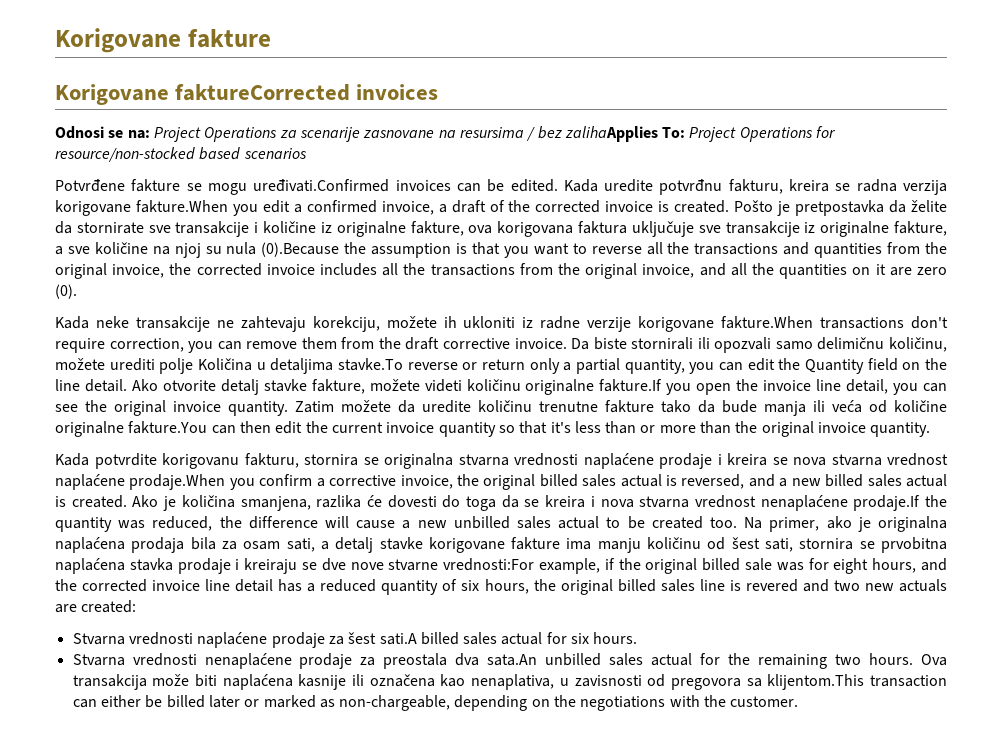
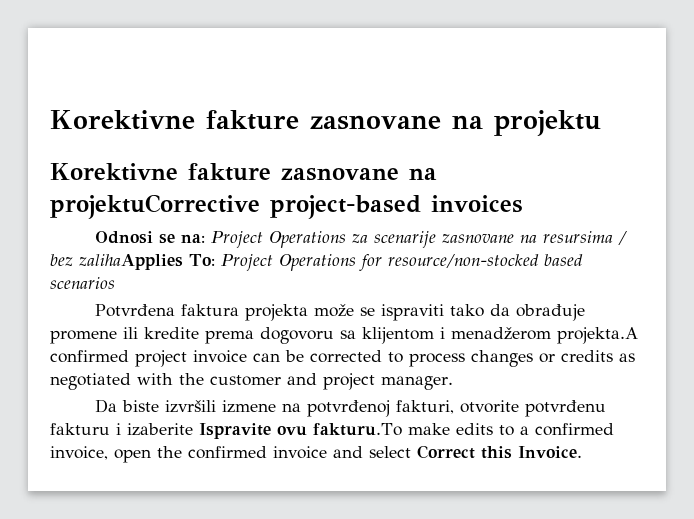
- Korigovane fakture
- Korigovane faktureCorrected invoices
+ Korektivne fakture zasnovane na projektu
+ Korektivne fakture zasnovane na projektuCorrective project-based invoices
- Potvrđene fakture se mogu uređivati.Confirmed invoices can be edited. Kada uredite potvrđnu fakturu, kreira se radna verzija korigovane fakture.When you edit a confirmed invoice, a draft of the corrected invoice is created. Pošto je pretpostavka da želite da stornirate sve transakcije i količine iz originalne fakture, ova korigovana faktura uključuje sve transakcije iz originalne fakture, a sve količine na njoj su nula (0).Because the assumption is that you want to reverse all the transactions and quantities from the original invoice, the corrected invoice includes all the transactions from the original invoice, and all the quantities on it are zero (0).
- Kada neke transakcije ne zahtevaju korekciju, možete ih ukloniti iz radne verzije korigovane fakture.When transactions don't require correction, you can remove them from the draft corrective invoice. Da biste stornirali ili opozvali samo delimičnu količinu, možete urediti polje Količina u detaljima stavke.To reverse or return only a partial quantity, you can edit the Quantity field on the line detail. Ako otvorite detalj stavke fakture, možete videti količinu originalne fakture.If you open the invoice line detail, you can see the original invoice quantity. Zatim možete da uredite količinu trenutne fakture tako da bude manja ili veća od količine originalne fakture.You can then edit the current invoice quantity so that it's less than or more than the original invoice quantity.
- Kada potvrdite korigovanu fakturu, stornira se originalna stvarna vrednosti naplaćene prodaje i kreira se nova stvarna vrednost naplaćene prodaje.When you confirm a corrective invoice, the original billed sales actual is reversed, and a new billed sales actual is created. Ako je količina smanjena, razlika će dovesti do toga da se kreira i nova stvarna vrednost nenaplaćene prodaje.If the quantity was reduced, the difference will cause a new unbilled sales actual to be created too. Na primer, ako je originalna naplaćena prodaja bila za osam sati, a detalj stavke korigovane fakture ima manju količinu od šest sati, stornira se prvobitna naplaćena stavka prodaje i kreiraju se dve nove stvarne vrednosti:For example, if the original billed sale was for eight hours, and the corrected invoice line detail has a reduced quantity of six hours, the original billed sales line is revered and two new actuals are created:
- Stvarna vrednosti naplaćene prodaje za šest sati.A billed sales actual for six hours.
- Stvarna vrednosti nenaplaćene prodaje za preostala dva sata.An unbilled sales actual for the remaining two hours. Ova transakcija može biti naplaćena kasnije ili označena kao nenaplativa, u zavisnosti od pregovora sa klijentom.This transaction can either be billed later or marked as non-chargeable, depending on the negotiations with the customer.
+ Potvrđena faktura projekta može se ispraviti tako da obrađuje promene ili kredite prema dogovoru sa klijentom i menadžerom projekta.A confirmed project invoice can be corrected to process changes or credits as negotiated with the customer and project manager.
+ Da biste izvršili izmene na potvrđenoj fakturi, otvorite potvrđenu fakturu i izaberite Ispravite ovu fakturu.To make edits to a confirmed invoice, open the confirmed invoice and select Correct this Invoice.

